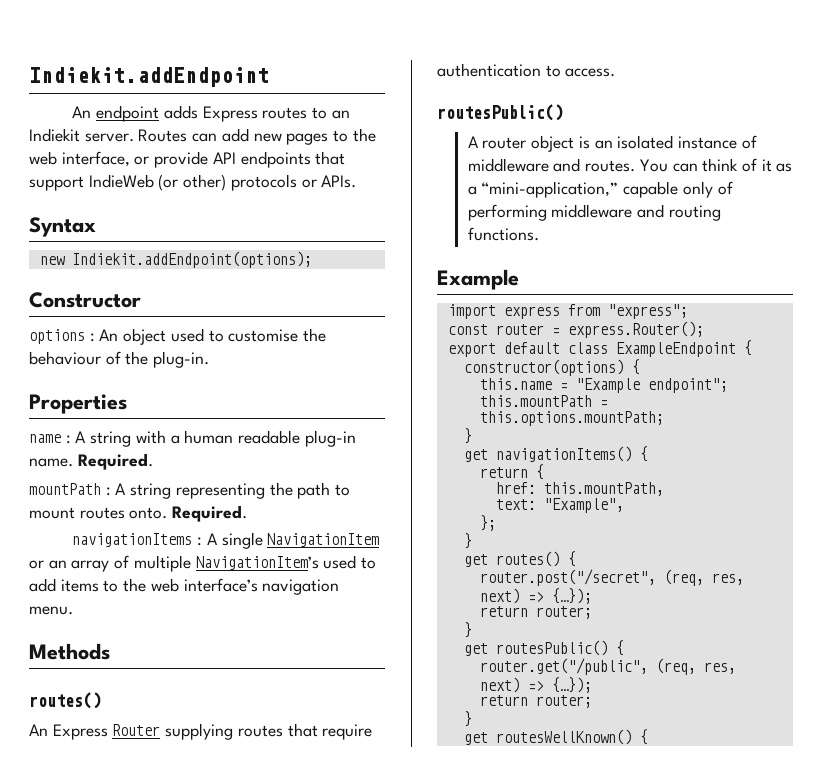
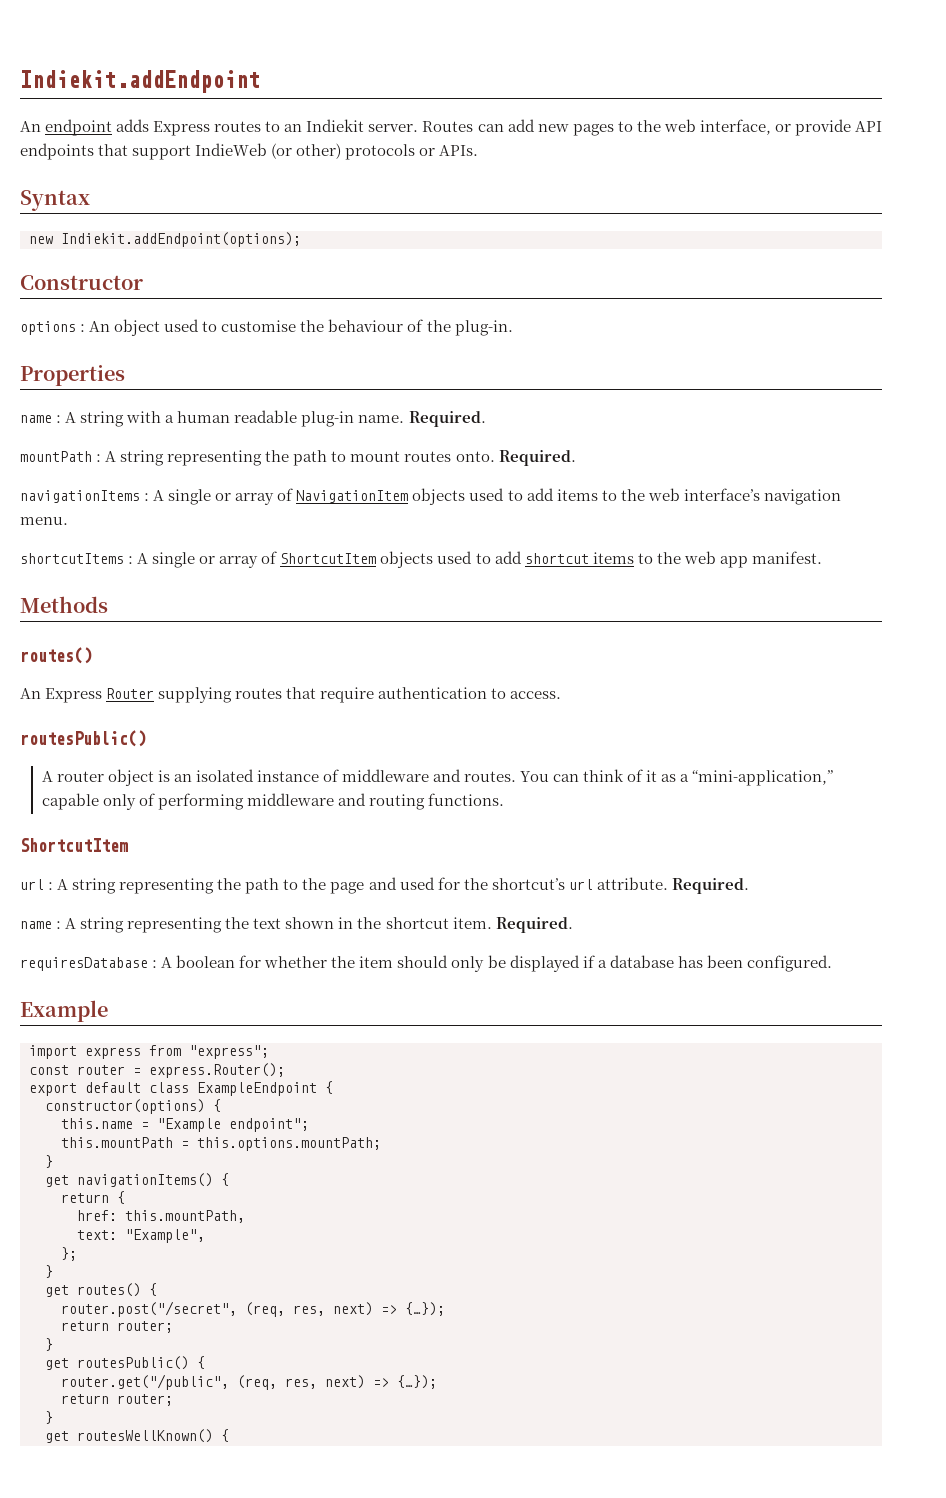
- navigationItems : A single NavigationItem or an array of multiple NavigationItem’s used to add items to the web interface’s navigation menu.
+ navigationItems : A single or array of NavigationItem objects used to add items to the web interface’s navigation menu.
+ shortcutItems : A single or array of ShortcutItem objects used to add shortcut items to the web app manifest.
  You can think of it as a “mini-application,” capable only of performing middleware and routing functions.
+ ShortcutItem
+ url : A string representing the path to the page and used for the shortcut’s url attribute. Required.
+ name : A string representing the text shown in the shortcut item. Required.
+ requiresDatabase : A boolean for whether the item should only be displayed if a database has been configured.

